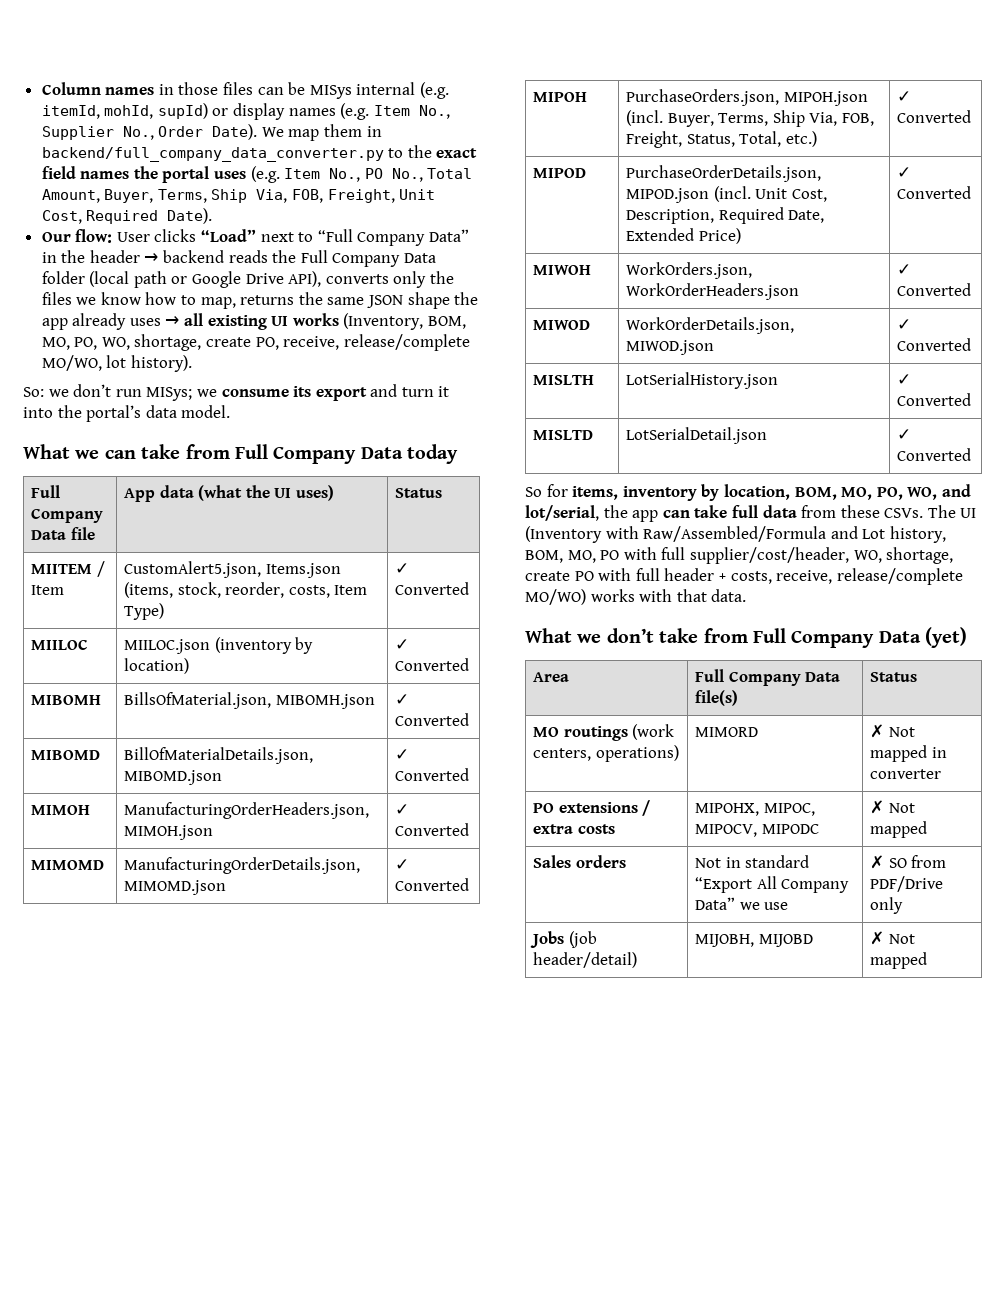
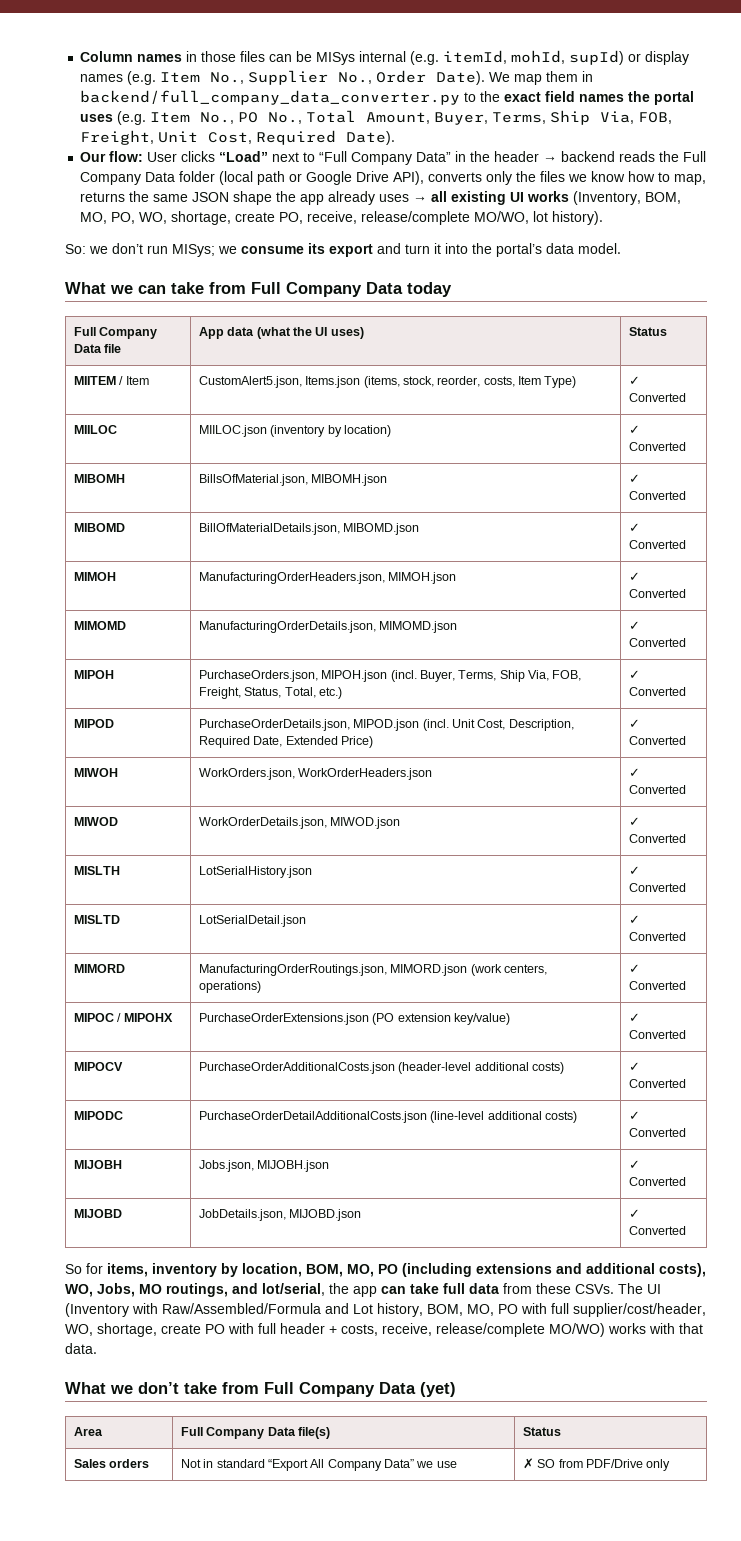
+ MIMORD | ManufacturingOrderRoutings.json, MIMORD.json (work centers, operations) | ✓ Converted
+ MIPOC / MIPOHX | PurchaseOrderExtensions.json (PO extension key/value) | ✓ Converted
+ MIPOCV | PurchaseOrderAdditionalCosts.json (header-level additional costs) | ✓ Converted
+ MIPODC | PurchaseOrderDetailAdditionalCosts.json (line-level additional costs) | ✓ Converted
+ MIJOBH | Jobs.json, MIJOBH.json | ✓ Converted
+ MIJOBD | JobDetails.json, MIJOBD.json | ✓ Converted
- So for items, inventory by location, BOM, MO, PO, WO, and lot/serial, the app can take full data from these CSVs.
+ So for items, inventory by location, BOM, MO, PO (including extensions and additional costs), WO, Jobs, MO routings, and lot/serial, the app can take full data from these CSVs.
- MO routings (work centers, operations) | MIMORD | ✗ Not mapped in converter
- PO extensions / extra costs | MIPOHX, MIPOC, MIPOCV, MIPODC | ✗ Not mapped
- Jobs (job header/detail) | MIJOBH, MIJOBD | ✗ Not mapped

